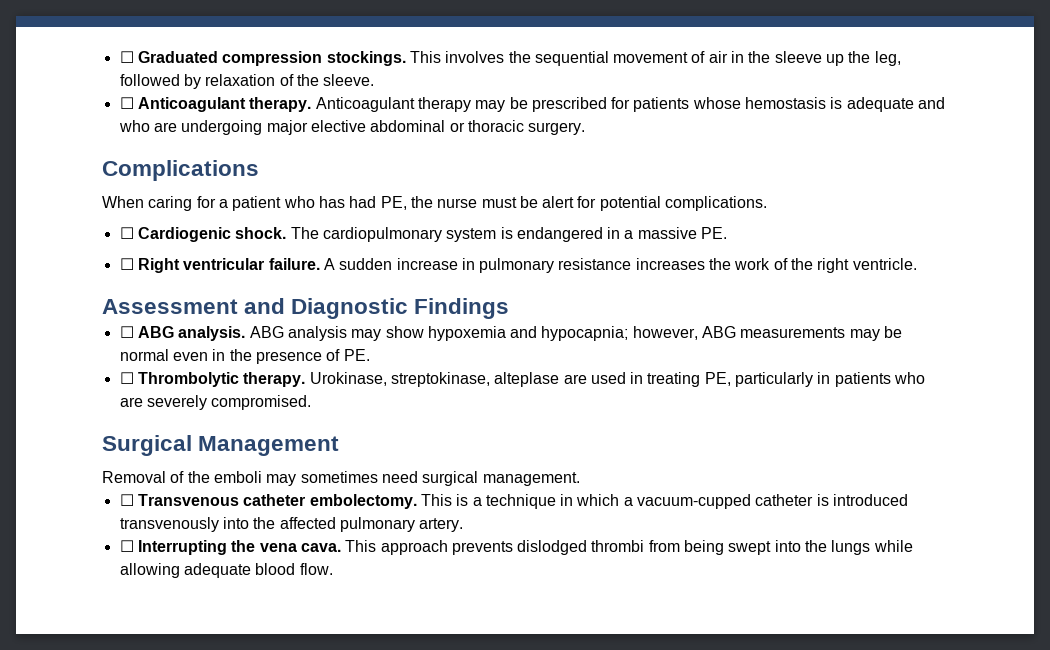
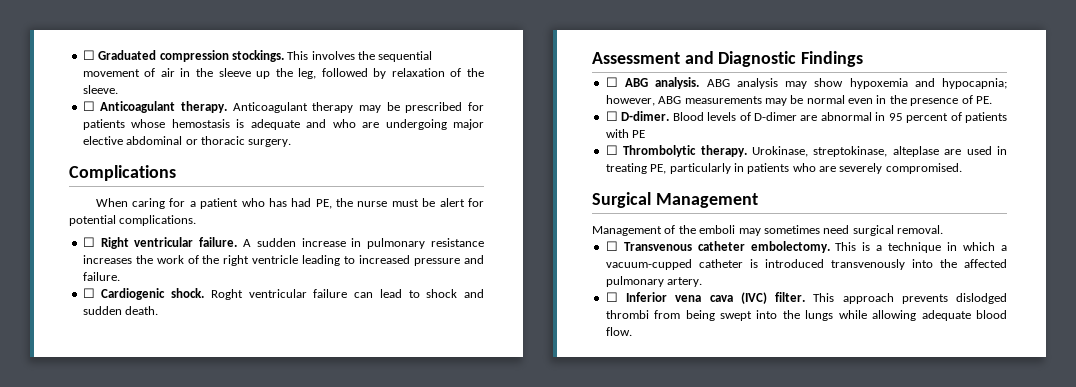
- ☐ Cardiogenic shock. The cardiopulmonary system is endangered in a massive PE.
- A sudden increase in pulmonary resistance increases the work of the right ventricle.
+ A sudden increase in pulmonary resistance increases the work of the right ventricle leading to increased pressure and failure.
+ ☐ Cardiogenic shock. Roght ventricular failure can lead to shock and sudden death.
+ ☐ D-dimer. Blood levels of D-dimer are abnormal in 95 percent of patients with PE
- Removal of the emboli may sometimes need surgical management.
+ Management of the emboli may sometimes need surgical removal.
- ☐ Interrupting the vena cava.
+ ☐ Inferior vena cava (IVC) filter.

